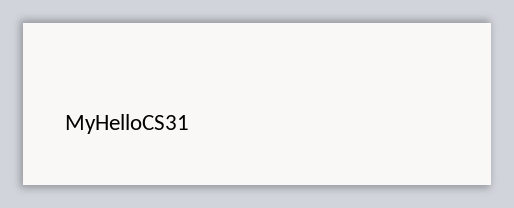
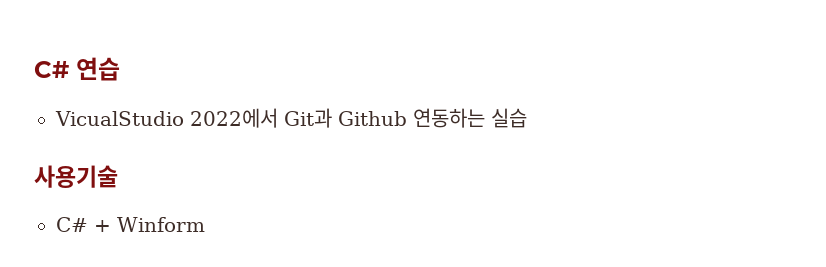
- MyHelloCS31
+ C# 연습
+ VicualStudio 2022에서 Git과 Github 연동하는 실습
+ 사용기술
+ C# + Winform

